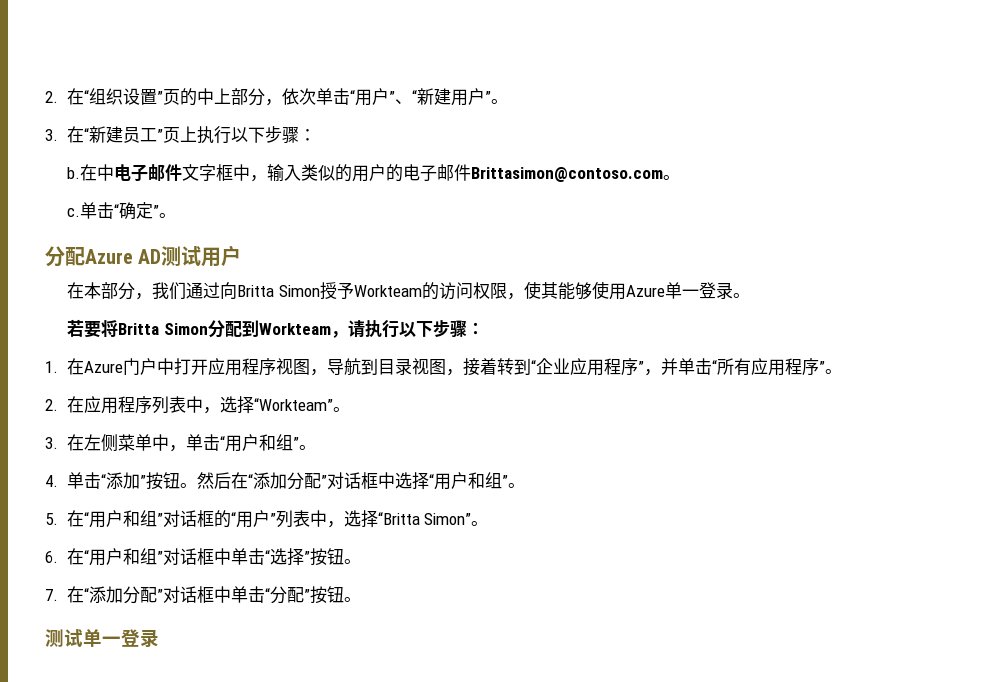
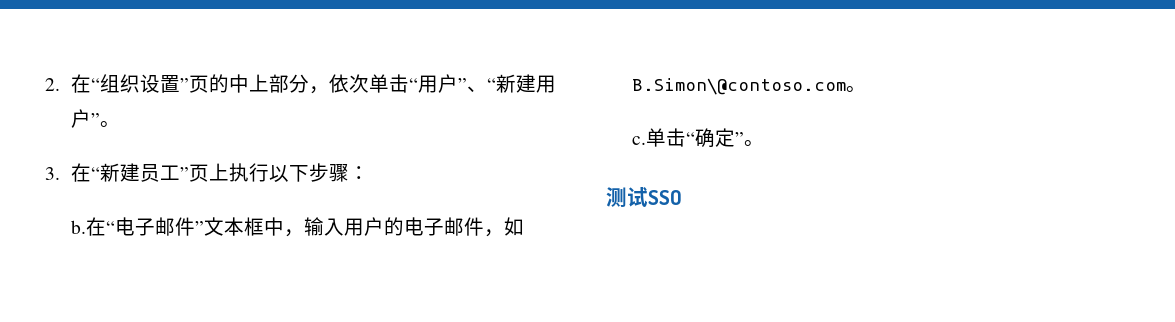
- 在中电子邮件文字框中，输入类似的用户的电子邮件Brittasimon@contoso.com。
+ 在“电子邮件”文本框中，输入用户的电子邮件，如B.Simon\@contoso.com。
- 分配Azure AD测试用户
- 在本部分，我们通过向Britta Simon授予Workteam的访问权限，使其能够使用Azure单一登录。
- 若要将Britta Simon分配到Workteam，请执行以下步骤：
- 1.在Azure门户中打开应用程序视图，导航到目录视图，接着转到“企业应用程序”，并单击“所有应用程序”。
- 2.在应用程序列表中，选择“Workteam”。
- 3.在左侧菜单中，单击“用户和组”。
- 4.单击“添加”按钮。然后在“添加分配”对话框中选择“用户和组”。
- 5.在“用户和组”对话框的“用户”列表中，选择“Britta Simon”。
- 6.在“用户和组”对话框中单击“选择”按钮。
- 7.在“添加分配”对话框中单击“分配”按钮。
- 测试单一登录
+ 测试SSO

